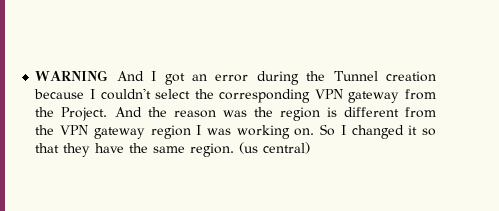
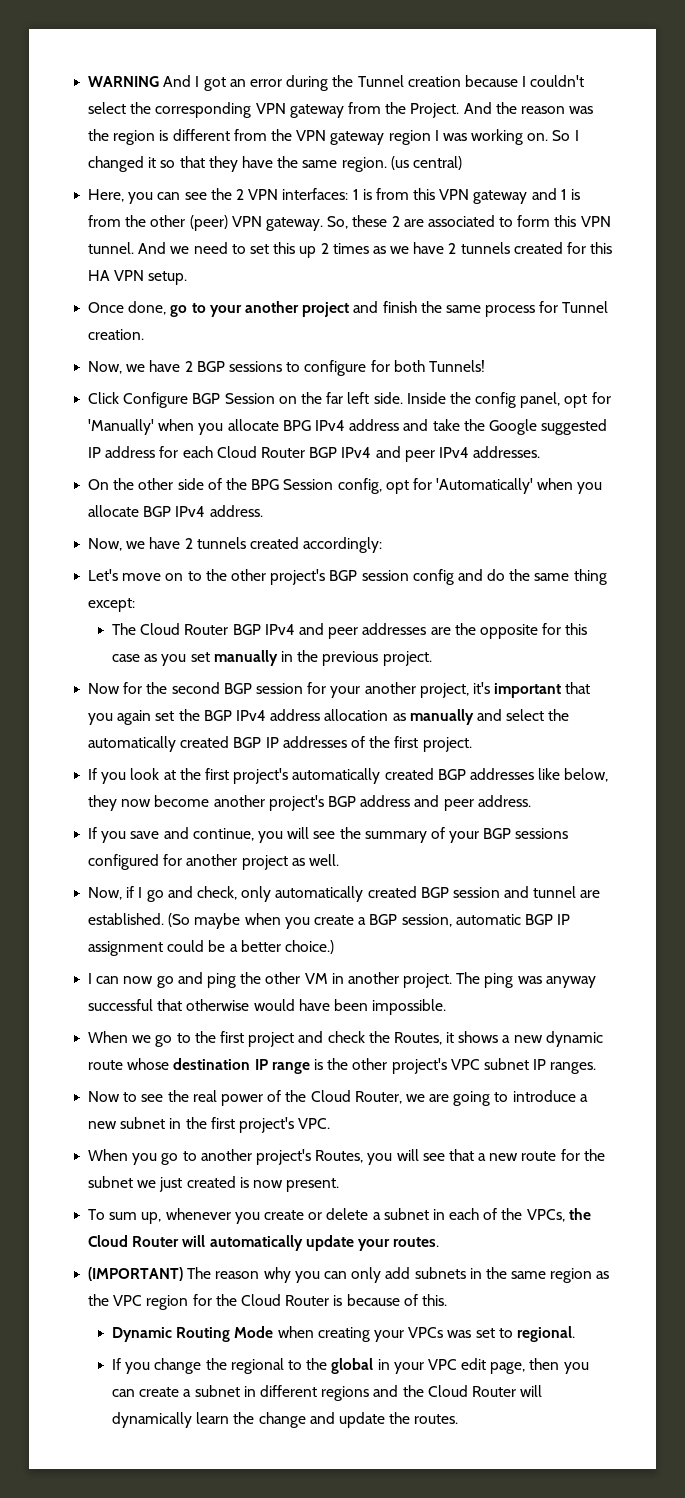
+ Here, you can see the 2 VPN interfaces: 1 is from this VPN gateway and 1 is from the other (peer) VPN gateway. So, these 2 are associated to form this VPN tunnel. And we need to set this up 2 times as we have 2 tunnels created for this HA VPN setup.
+ Once done, go to your another project and finish the same process for Tunnel creation.
+ Now, we have 2 BGP sessions to configure for both Tunnels!
+ Click Configure BGP Session on the far left side. Inside the config panel, opt for 'Manually' when you allocate BPG IPv4 address and take the Google suggested IP address for each Cloud Router BGP IPv4 and peer IPv4 addresses.
+ On the other side of the BPG Session config, opt for 'Automatically' when you allocate BGP IPv4 address.
+ Now, we have 2 tunnels created accordingly:
+ Let's move on to the other project's BGP session config and do the same thing except:
+ The Cloud Router BGP IPv4 and peer addresses are the opposite for this case as you set manually in the previous project.
+ Now for the second BGP session for your another project, it's important that you again set the BGP IPv4 address allocation as manually and select the automatically created BGP IP addresses of the first project.
+ If you look at the first project's automatically created BGP addresses like below, they now become another project's BGP address and peer address.
+ If you save and continue, you will see the summary of your BGP sessions configured for another project as well.
+ Now, if I go and check, only automatically created BGP session and tunnel are established. (So maybe when you create a BGP session, automatic BGP IP assignment could be a better choice.)
+ I can now go and ping the other VM in another project. The ping was anyway successful that otherwise would have been impossible.
+ When we go to the first project and check the Routes, it shows a new dynamic route whose destination IP range is the other project's VPC subnet IP ranges.
+ Now to see the real power of the Cloud Router, we are going to introduce a new subnet in the first project's VPC.
+ When you go to another project's Routes, you will see that a new route for the subnet we just created is now present.
+ To sum up, whenever you create or delete a subnet in each of the VPCs, the Cloud Router will automatically update your routes.
+ (IMPORTANT) The reason why you can only add subnets in the same region as the VPC region for the Cloud Router is because of this.
+ Dynamic Routing Mode when creating your VPCs was set to regional.
+ If you change the regional to the global in your VPC edit page, then you can create a subnet in different regions and the Cloud Router will dynamically learn the change and update the routes.

